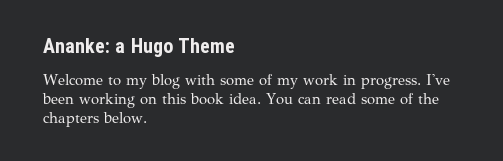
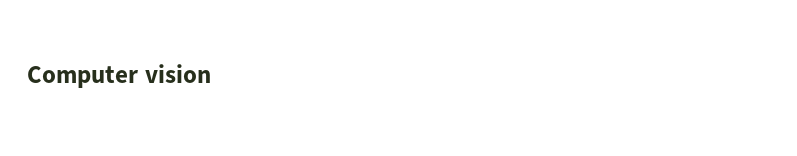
- Ananke: a Hugo Theme
- Welcome to my blog with some of my work in progress. I've been working on this book idea. You can read some of the chapters below.
+ Computer vision

